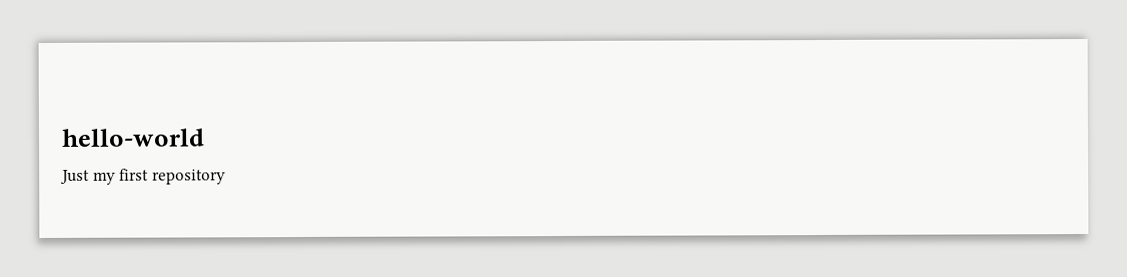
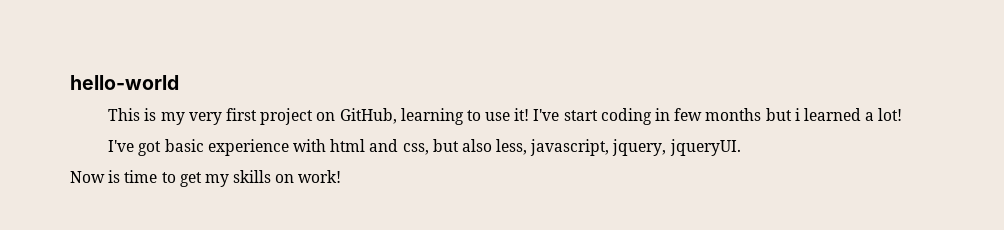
- Just my first repository
+ This is my very first project on GitHub, learning to use it! I've start coding in few months but i learned a lot!
+ I've got basic experience with html and css, but also less, javascript, jquery, jqueryUI.
+ Now is time to get my skills on work!

